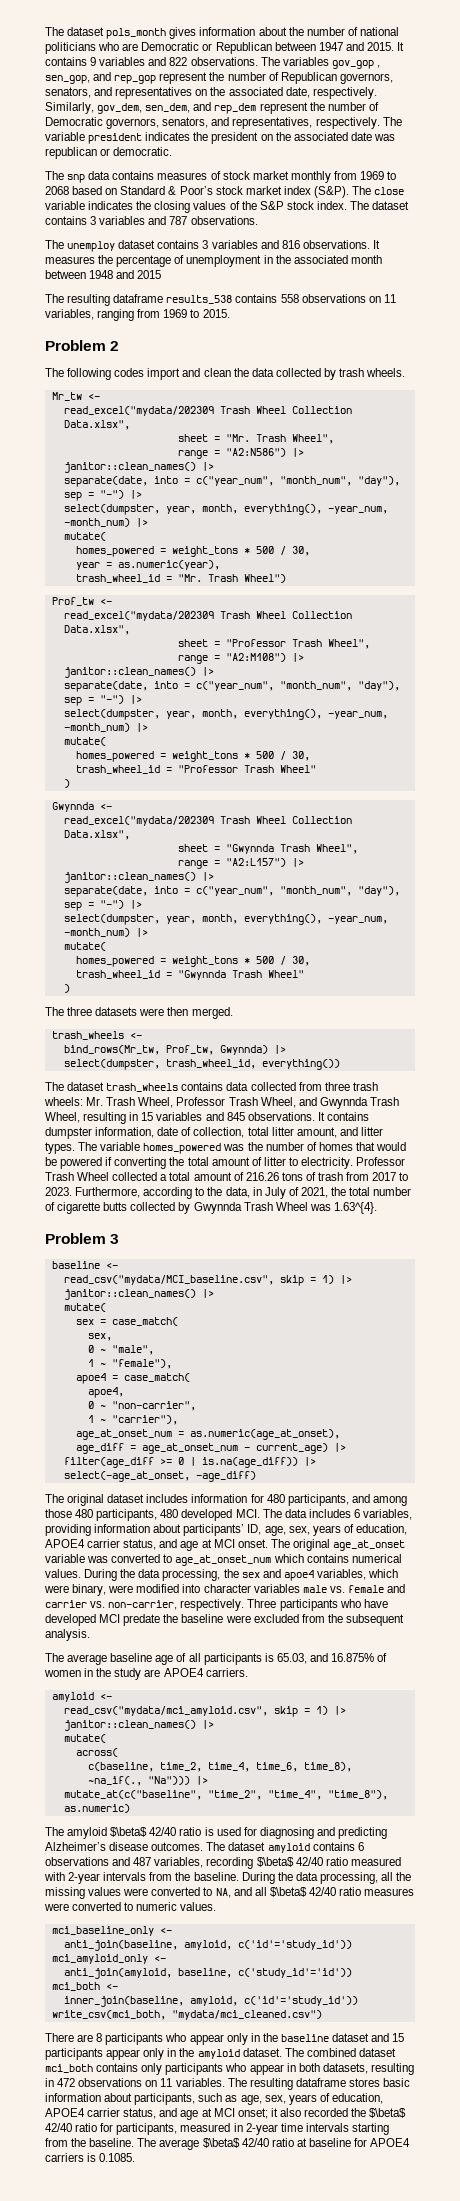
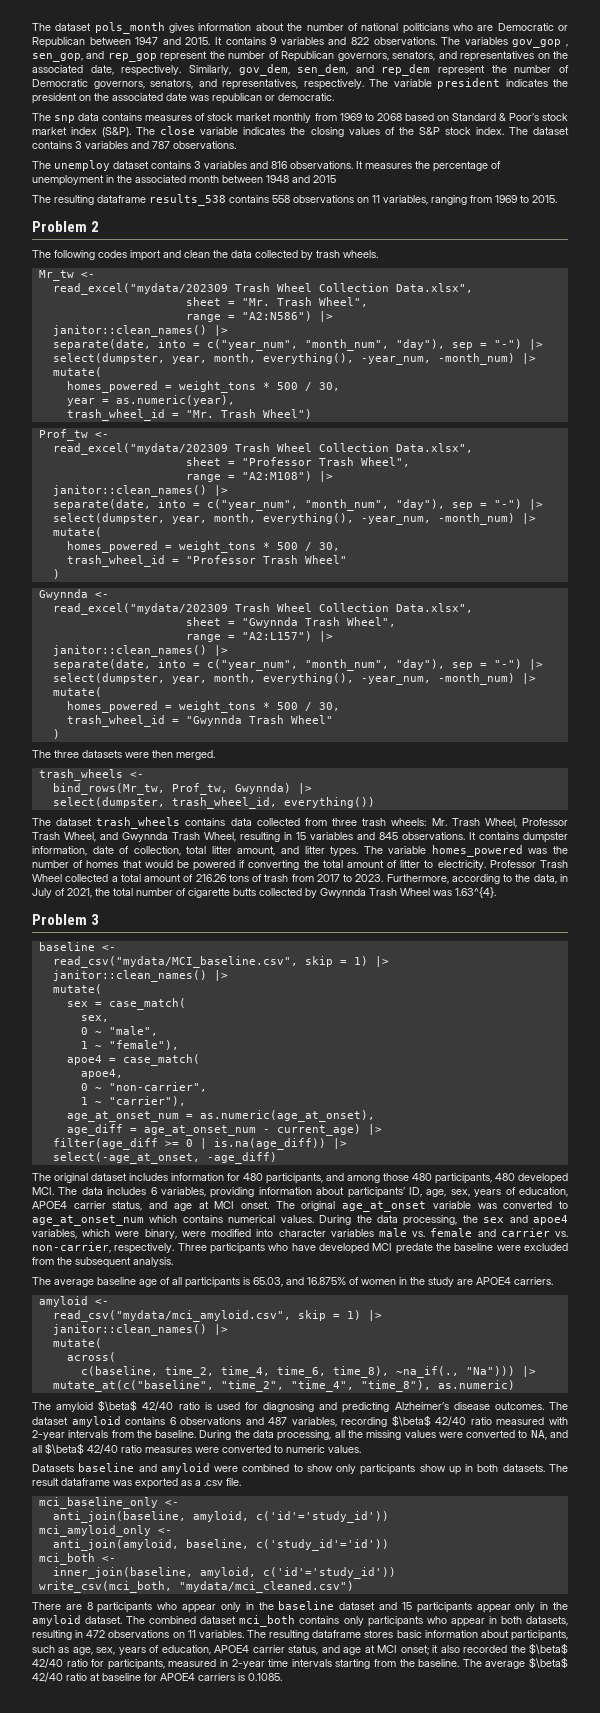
+ Datasets baseline and amyloid were combined to show only participants show up in both datasets. The result dataframe was exported as a .csv file.

